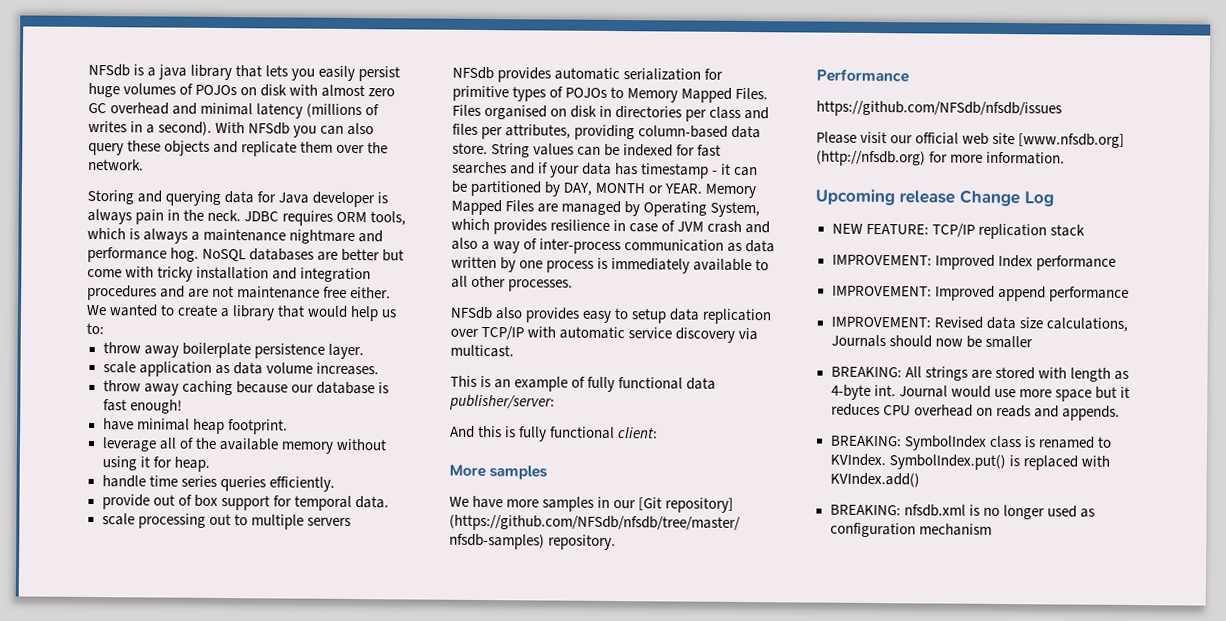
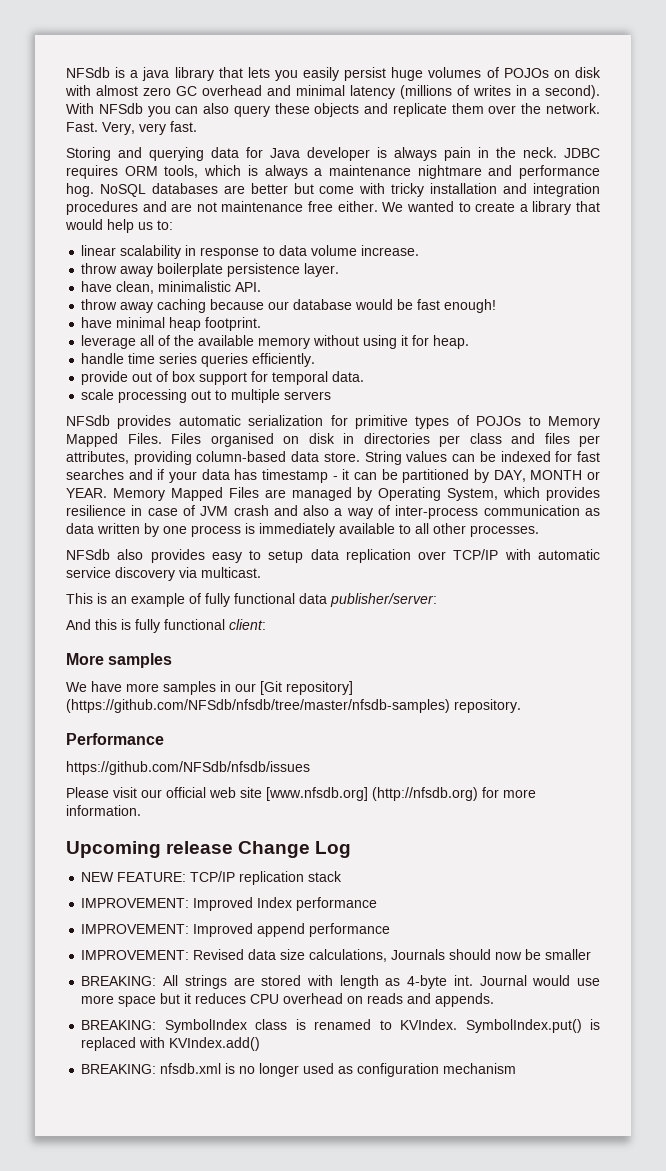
+ Fast. Very, very fast.
+ linear scalability in response to data volume increase.
- scale application as data volume increases.
+ have clean, minimalistic API.
- throw away caching because our database is fast enough!
+ throw away caching because our database would be fast enough!

